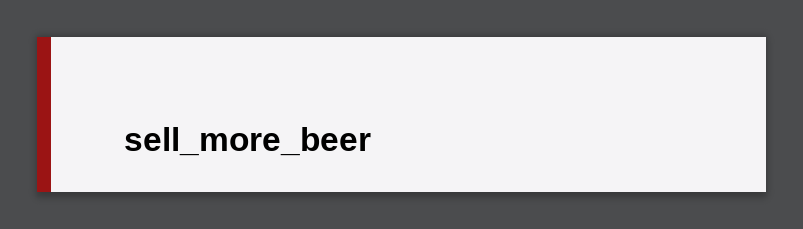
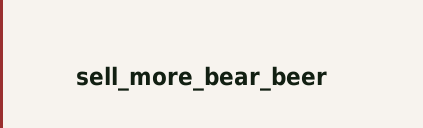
- sell_more_beer
+ sell_more_bear_beer

